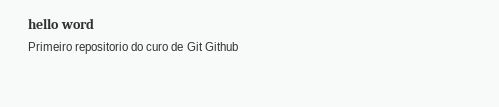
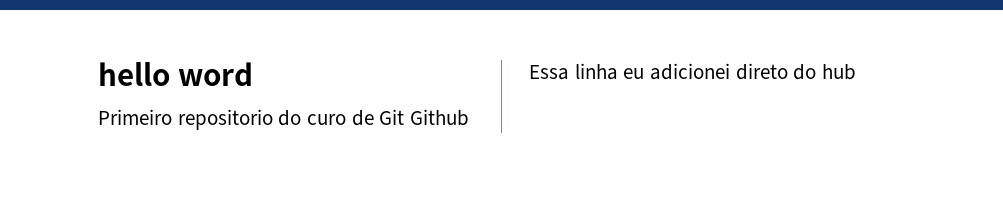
- Primeiro repositorio do curo de Git Github
+ Primeiro repositorio do curo de Git Github Essa linha eu adicionei direto do hub

